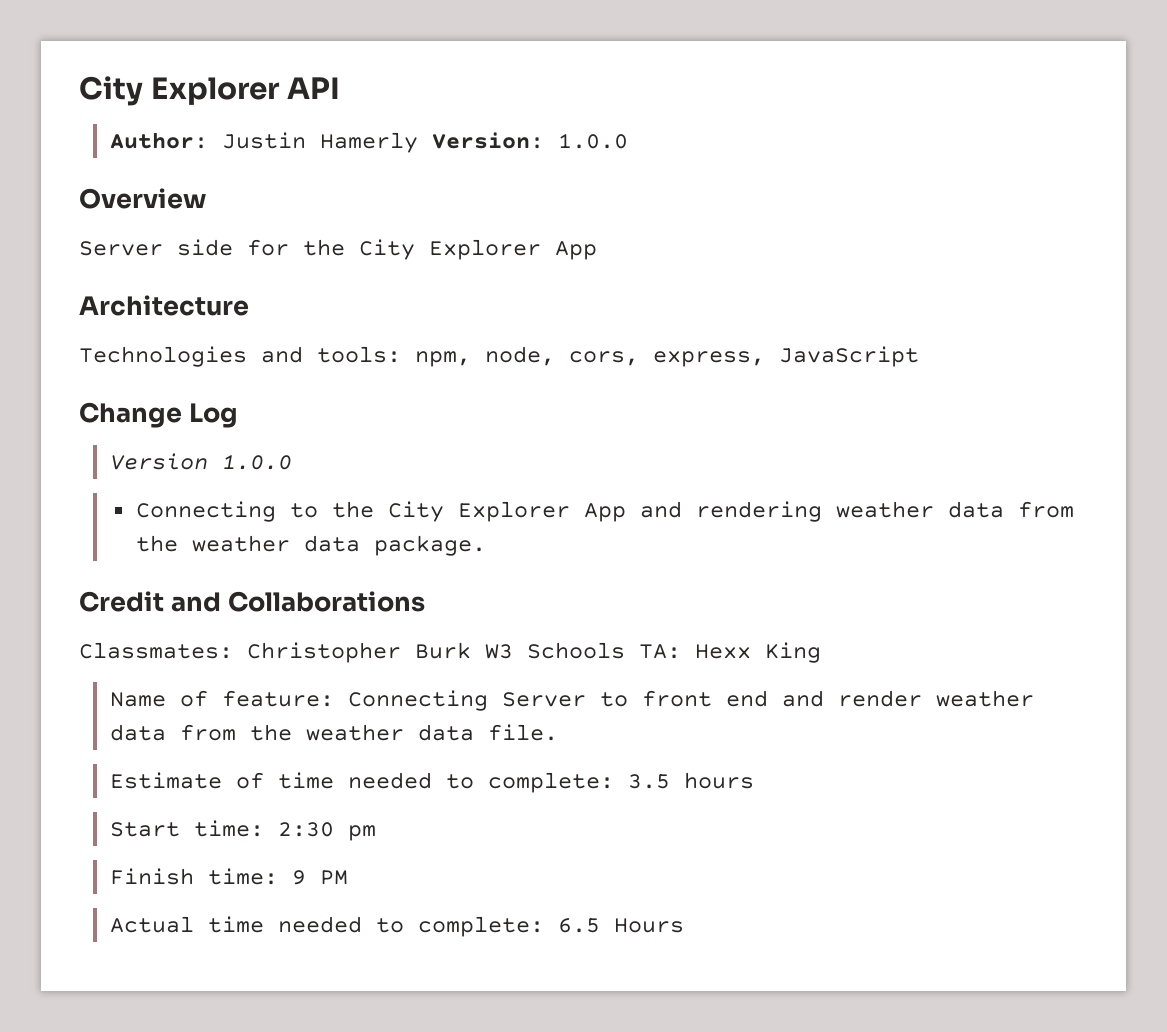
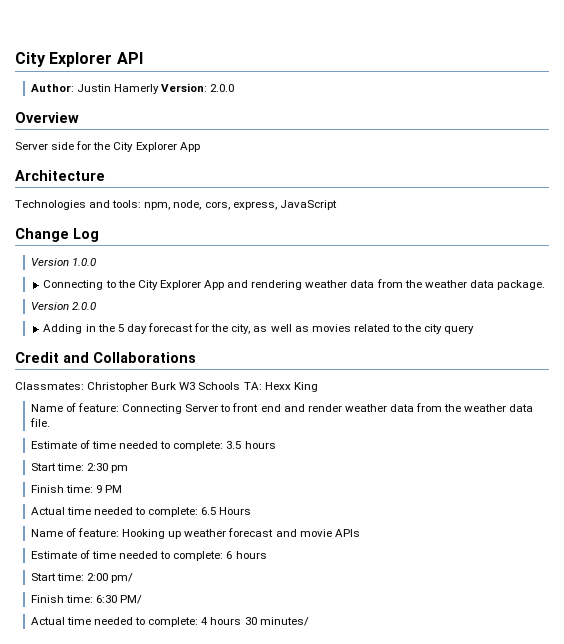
- Author: Justin Hamerly Version: 1.0.0
+ Author: Justin Hamerly Version: 2.0.0
+ Version 2.0.0
+ Adding in the 5 day forecast for the city, as well as movies related to the city query
+ Name of feature: Hooking up weather forecast and movie APIs
+ Estimate of time needed to complete: 6 hours
+ Start time: 2:00 pm/
+ Finish time: 6:30 PM/
+ Actual time needed to complete: 4 hours 30 minutes/

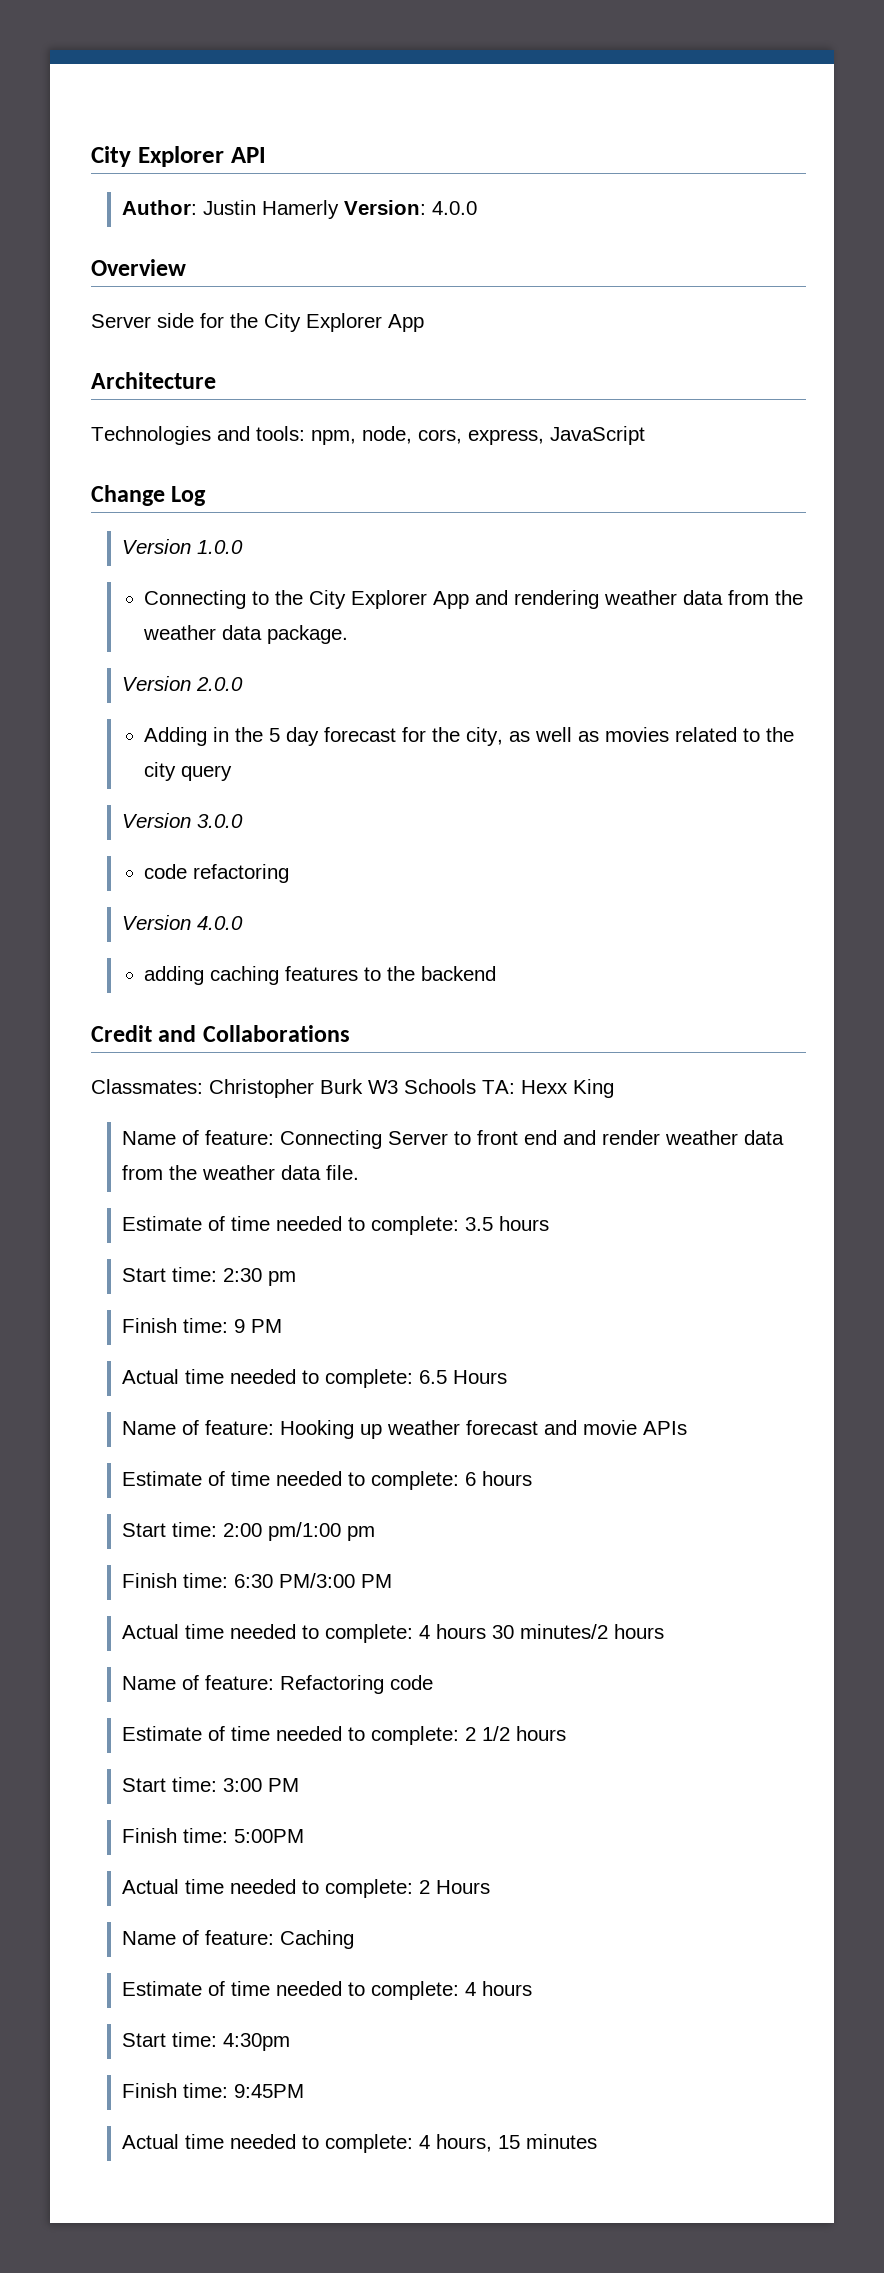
- Author: Justin Hamerly Version: 2.0.0
+ Author: Justin Hamerly Version: 4.0.0
+ Version 3.0.0
+ code refactoring
+ Version 4.0.0
+ adding caching features to the backend
- Start time: 2:00 pm/
+ Start time: 2:00 pm/1:00 pm
- Finish time: 6:30 PM/
+ Finish time: 6:30 PM/3:00 PM
- Actual time needed to complete: 4 hours 30 minutes/
+ Actual time needed to complete: 4 hours 30 minutes/2 hours
+ Name of feature: Refactoring code
+ Estimate of time needed to complete: 2 1/2 hours
+ Start time: 3:00 PM
+ Finish time: 5:00PM
+ Actual time needed to complete: 2 Hours
+ Name of feature: Caching
+ Estimate of time needed to complete: 4 hours
+ Start time: 4:30pm
+ Finish time: 9:45PM
+ Actual time needed to complete: 4 hours, 15 minutes

